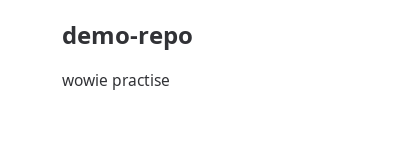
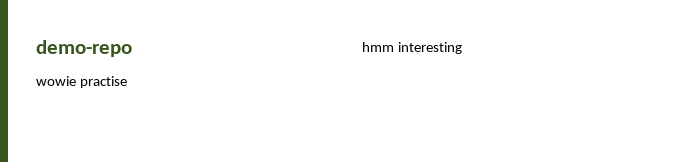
+ hmm interesting

